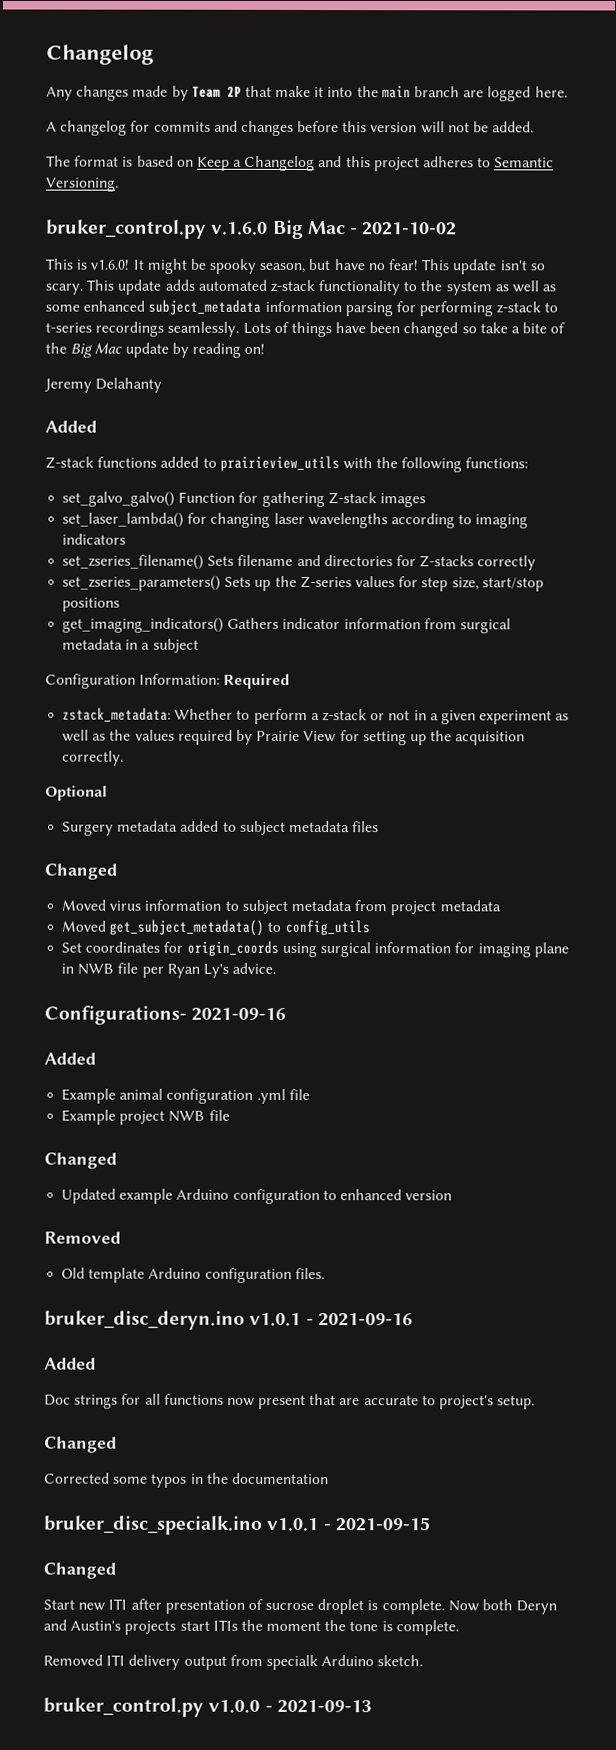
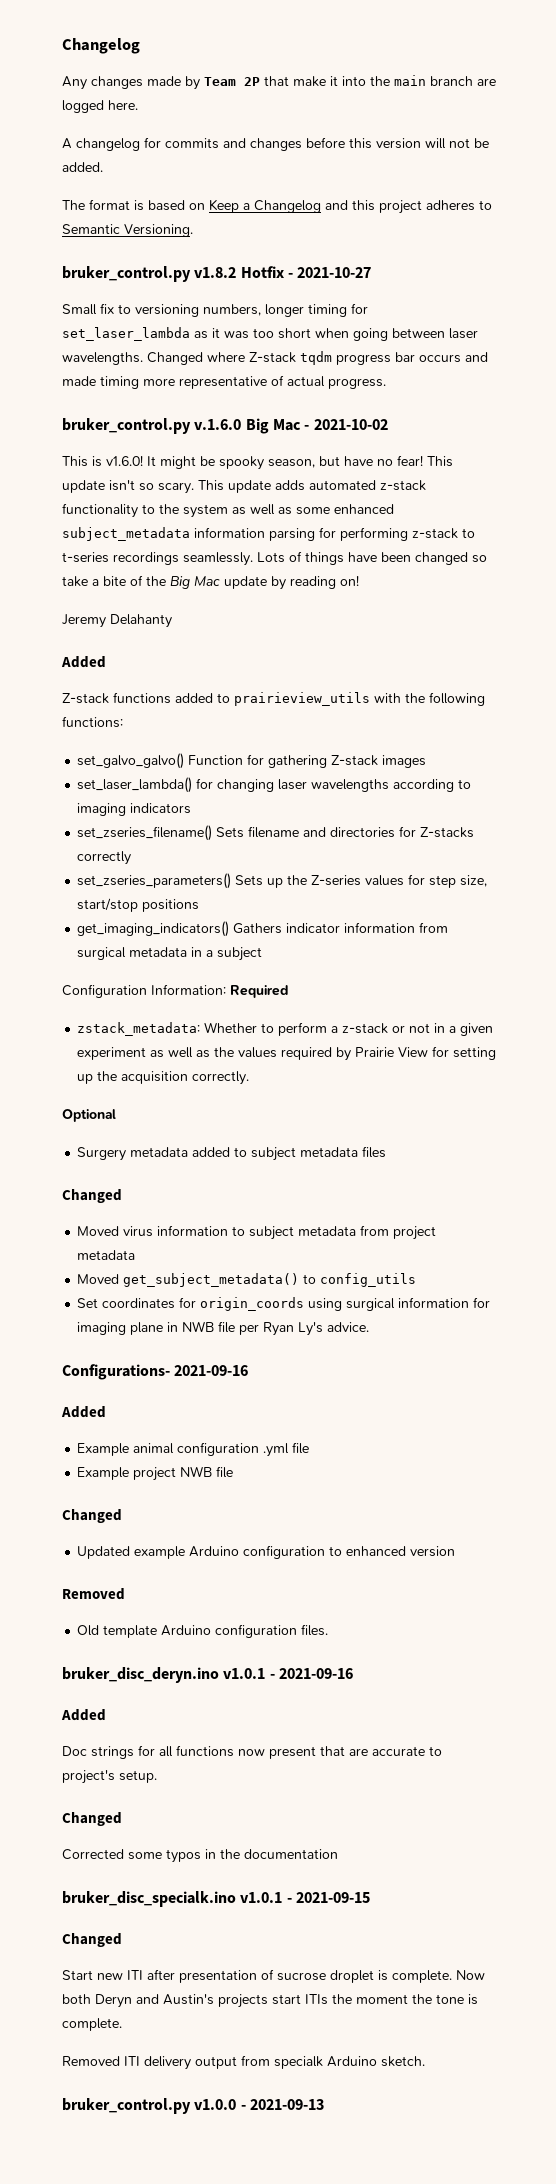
+ bruker_control.py v1.8.2 Hotfix - 2021-10-27
+ Small fix to versioning numbers, longer timing for set_laser_lambda as it was too short when going between laser wavelengths. Changed where Z-stack tqdm progress bar occurs and made timing more representative of actual progress.

